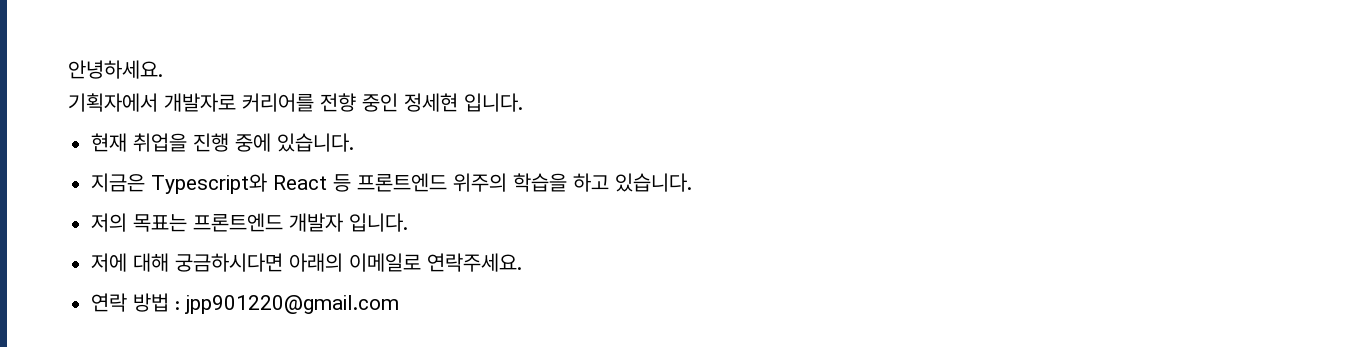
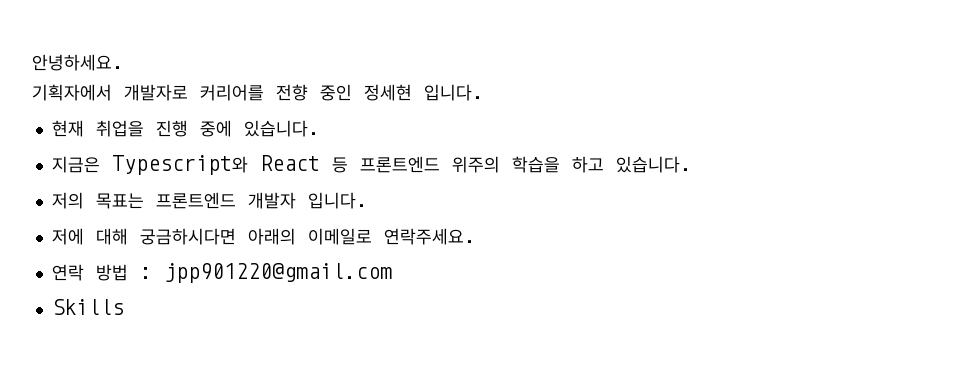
+ Skills

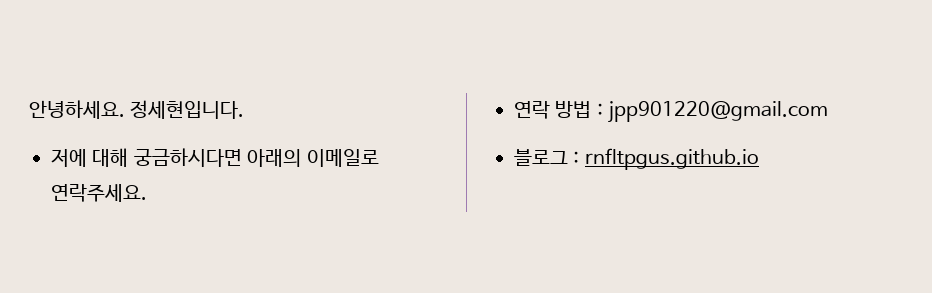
- 안녕하세요.
- 기획자에서 개발자로 커리어를 전향 중인 정세현 입니다.
- 현재 취업을 진행 중에 있습니다.
- 지금은 Typescript와 React 등 프론트엔드 위주의 학습을 하고 있습니다.
- 저의 목표는 프론트엔드 개발자 입니다.
+ 안녕하세요. 정세현입니다.
- Skills
+ 블로그 : rnfltpgus.github.io

